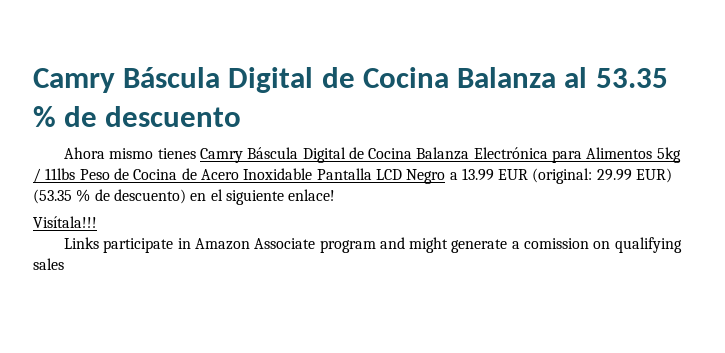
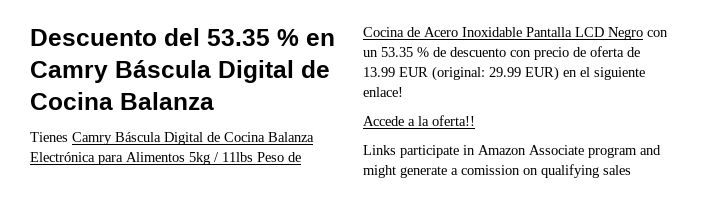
- Camry Báscula Digital de Cocina Balanza al 53.35 % de descuento
- Ahora mismo tienes Camry Báscula Digital de Cocina Balanza Electrónica para Alimentos 5kg / 11lbs Peso de Cocina de Acero Inoxidable Pantalla LCD Negro a 13.99 EUR (original: 29.99 EUR) (53.35 % de descuento) en el siguiente enlace!
+ Descuento del 53.35 % en Camry Báscula Digital de Cocina Balanza
+ Tienes Camry Báscula Digital de Cocina Balanza Electrónica para Alimentos 5kg / 11lbs Peso de Cocina de Acero Inoxidable Pantalla LCD Negro con un 53.35 % de descuento con precio de oferta de 13.99 EUR (original: 29.99 EUR) en el siguiente enlace!
- Visítala!!!
+ Accede a la oferta!!

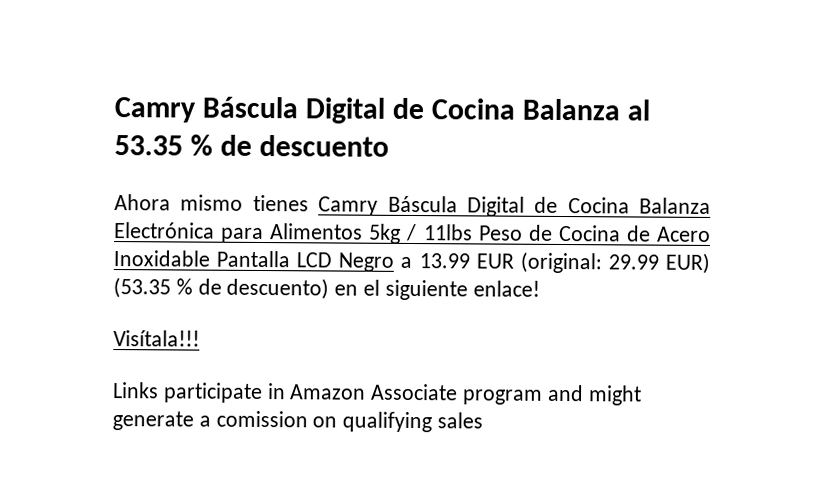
- Descuento del 53.35 % en Camry Báscula Digital de Cocina Balanza
- Tienes Camry Báscula Digital de Cocina Balanza Electrónica para Alimentos 5kg / 11lbs Peso de Cocina de Acero Inoxidable Pantalla LCD Negro con un 53.35 % de descuento con precio de oferta de 13.99 EUR (original: 29.99 EUR) en el siguiente enlace!
+ Camry Báscula Digital de Cocina Balanza al 53.35 % de descuento
+ Ahora mismo tienes Camry Báscula Digital de Cocina Balanza Electrónica para Alimentos 5kg / 11lbs Peso de Cocina de Acero Inoxidable Pantalla LCD Negro a 13.99 EUR (original: 29.99 EUR) (53.35 % de descuento) en el siguiente enlace!
- Accede a la oferta!!
+ Visítala!!!

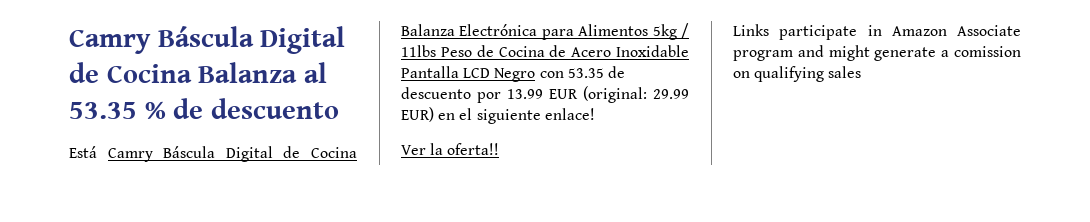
- Ahora mismo tienes Camry Báscula Digital de Cocina Balanza Electrónica para Alimentos 5kg / 11lbs Peso de Cocina de Acero Inoxidable Pantalla LCD Negro a 13.99 EUR (original: 29.99 EUR) (53.35 % de descuento) en el siguiente enlace!
+ Está Camry Báscula Digital de Cocina Balanza Electrónica para Alimentos 5kg / 11lbs Peso de Cocina de Acero Inoxidable Pantalla LCD Negro con 53.35 de descuento por 13.99 EUR (original: 29.99 EUR) en el siguiente enlace!
- Visítala!!!
+ Ver la oferta!!

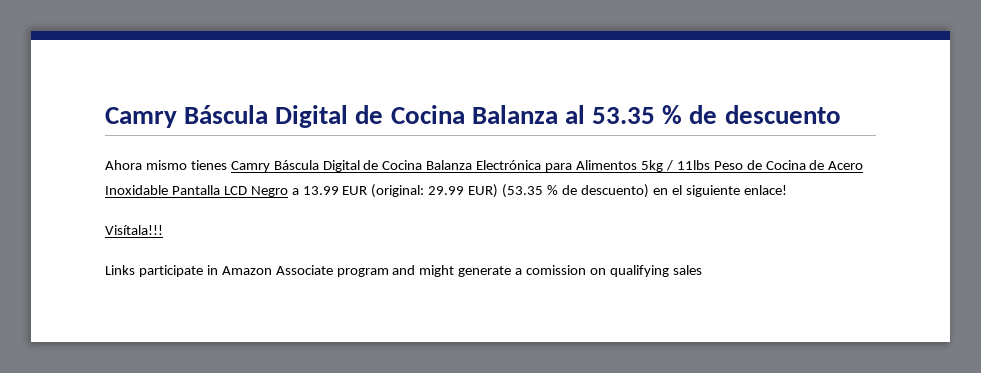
- Está Camry Báscula Digital de Cocina Balanza Electrónica para Alimentos 5kg / 11lbs Peso de Cocina de Acero Inoxidable Pantalla LCD Negro con 53.35 de descuento por 13.99 EUR (original: 29.99 EUR) en el siguiente enlace!
+ Ahora mismo tienes Camry Báscula Digital de Cocina Balanza Electrónica para Alimentos 5kg / 11lbs Peso de Cocina de Acero Inoxidable Pantalla LCD Negro a 13.99 EUR (original: 29.99 EUR) (53.35 % de descuento) en el siguiente enlace!
- Ver la oferta!!
+ Visítala!!!

